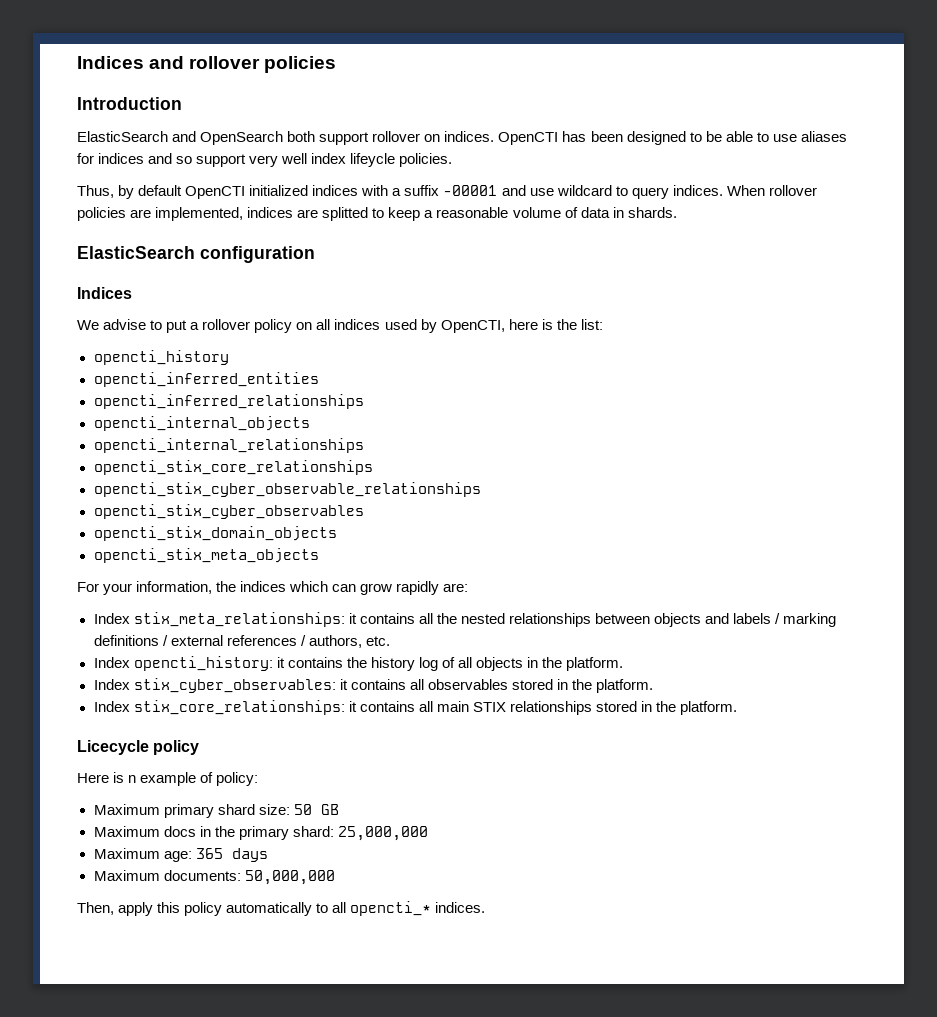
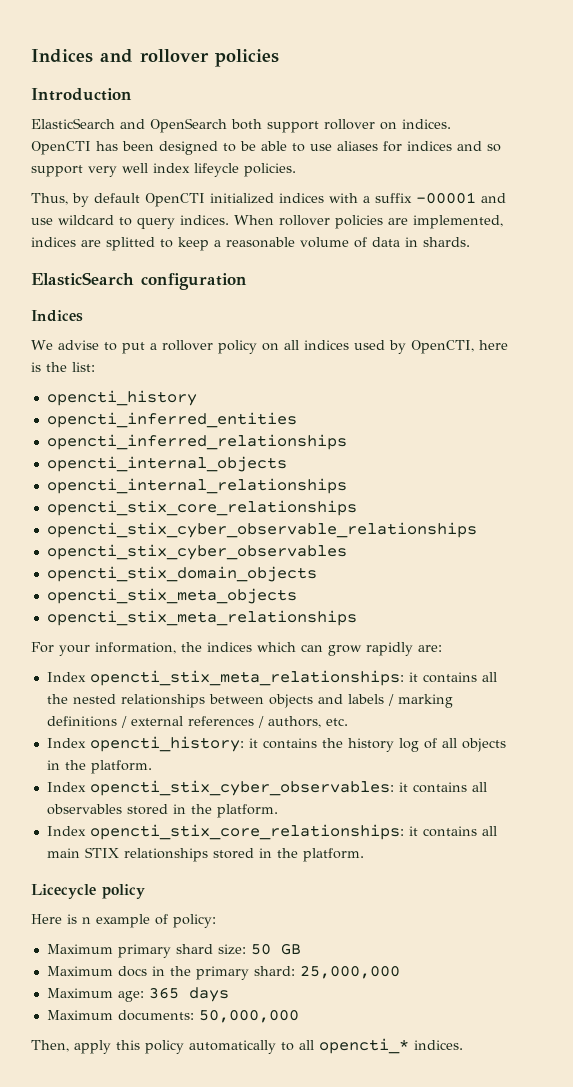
+ opencti_stix_meta_relationships
- Index stix_meta_relationships: it contains all the nested relationships between objects and labels / marking definitions / external references / authors, etc.
+ Index opencti_stix_meta_relationships: it contains all the nested relationships between objects and labels / marking definitions / external references / authors, etc.
- Index stix_cyber_observables: it contains all observables stored in the platform.
+ Index opencti_stix_cyber_observables: it contains all observables stored in the platform.
- Index stix_core_relationships: it contains all main STIX relationships stored in the platform.
+ Index opencti_stix_core_relationships: it contains all main STIX relationships stored in the platform.

